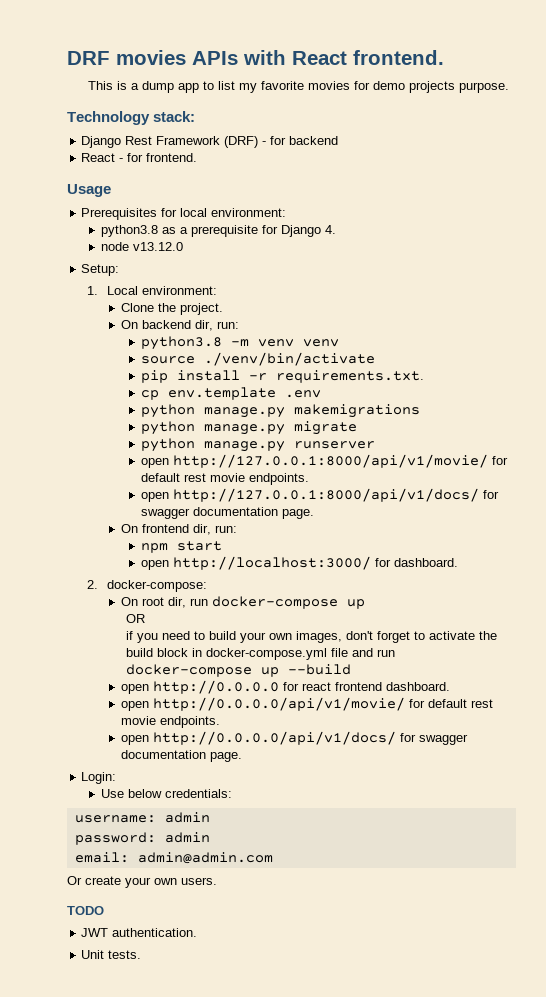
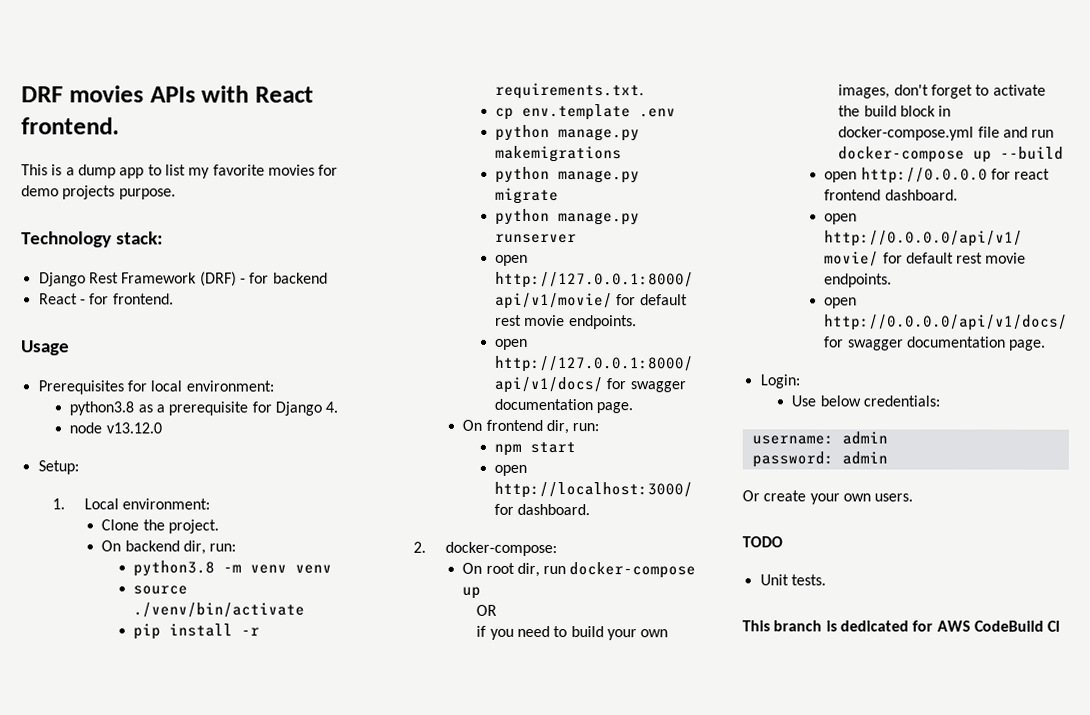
- email: admin@admin.com
- JWT authentication.
+ This branch is dedicated for AWS CodeBuild CI

